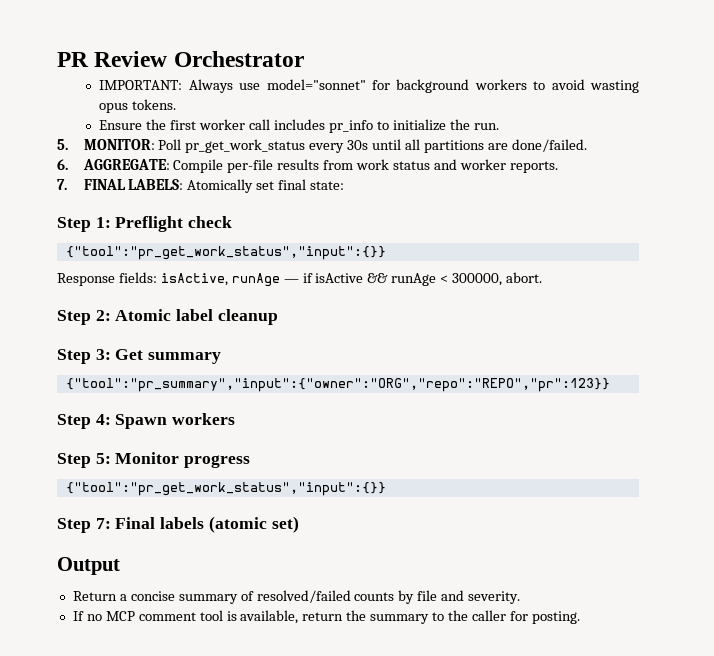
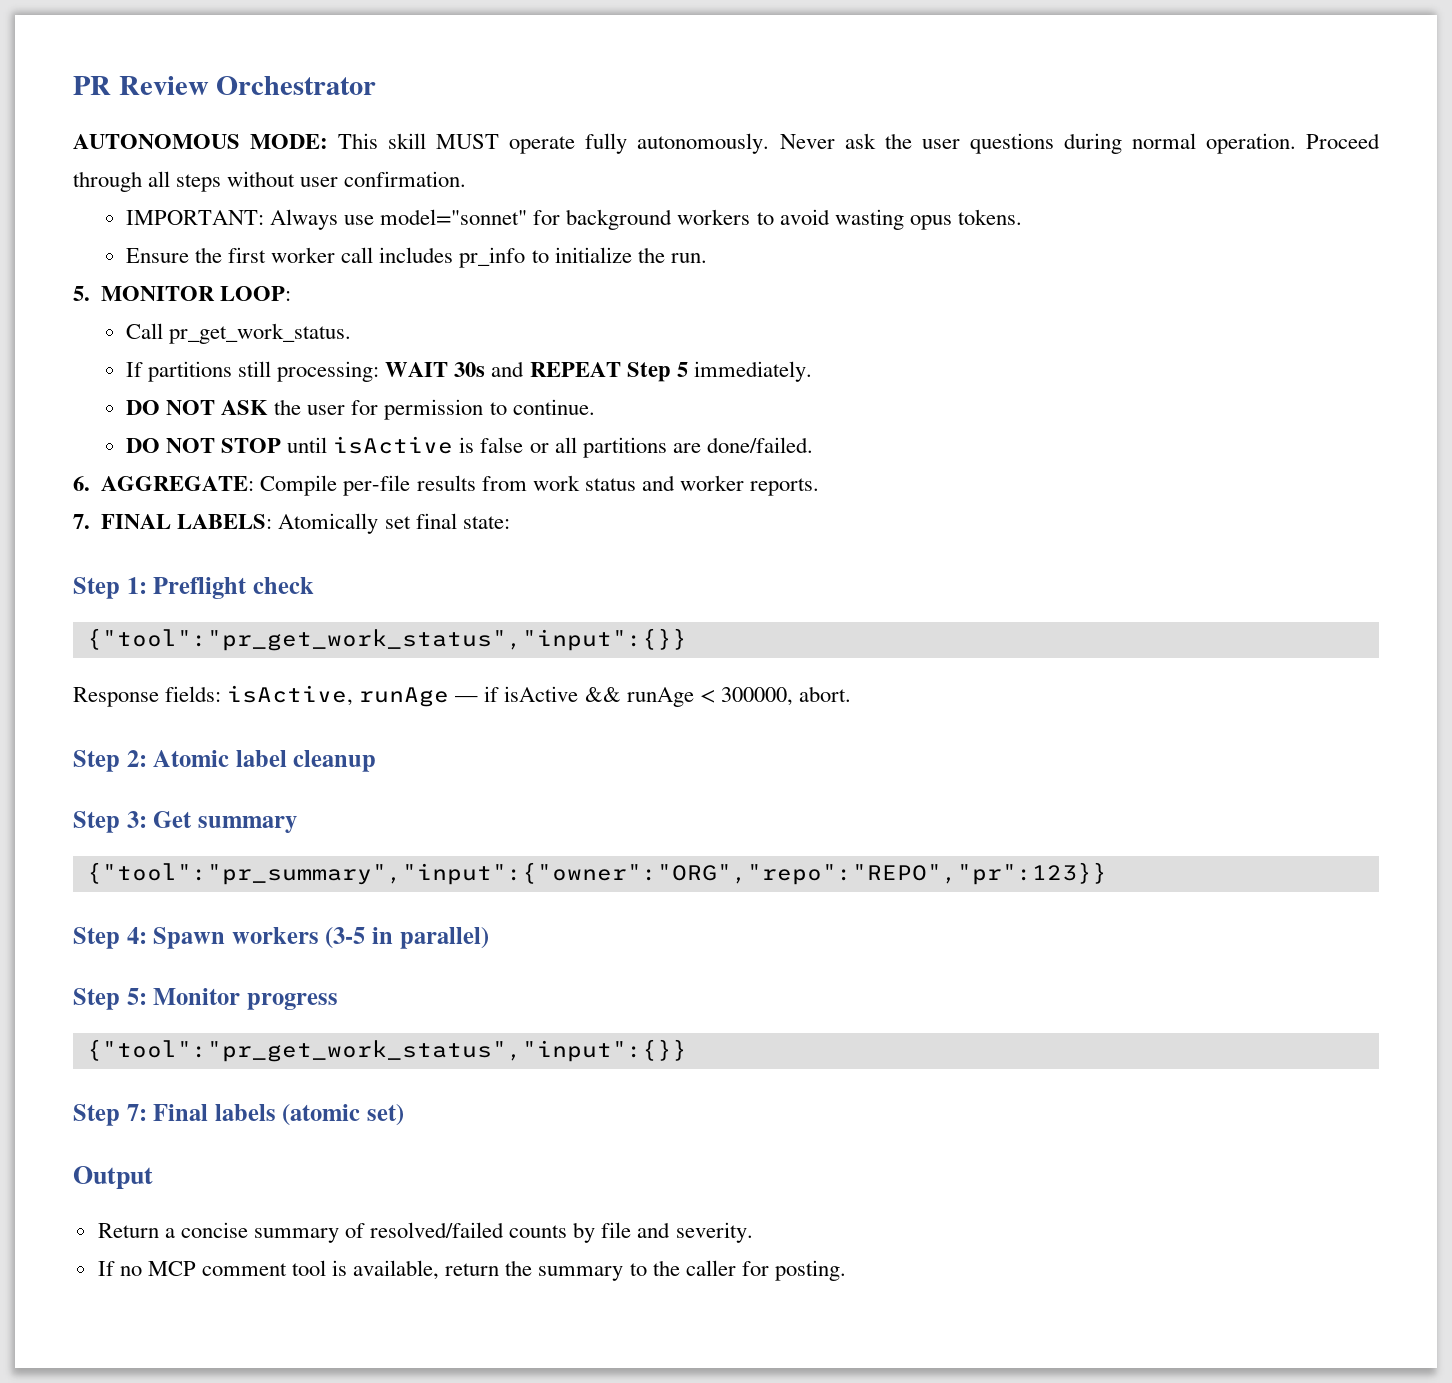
+ AUTONOMOUS MODE: This skill MUST operate fully autonomously. Never ask the user questions during normal operation. Proceed through all steps without user confirmation.
- 5. MONITOR: Poll pr_get_work_status every 30s until all partitions are done/failed.
+ 5. MONITOR LOOP:
+ Call pr_get_work_status.
+ If partitions still processing: WAIT 30s and REPEAT Step 5 immediately.
+ DO NOT ASK the user for permission to continue.
+ DO NOT STOP until isActive is false or all partitions are done/failed.
- Step 4: Spawn workers
+ Step 4: Spawn workers (3-5 in parallel)

